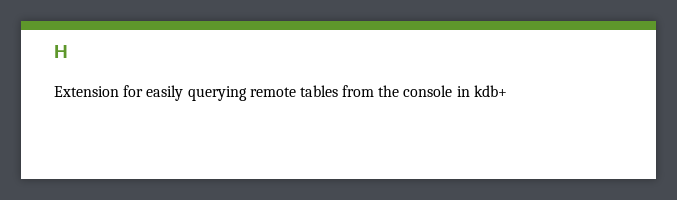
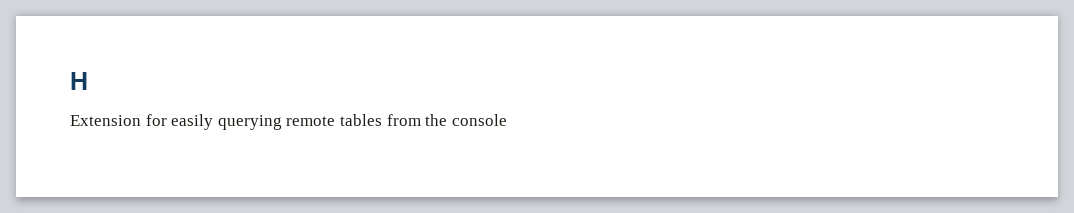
- Extension for easily querying remote tables from the console in kdb+
+ Extension for easily querying remote tables from the console

